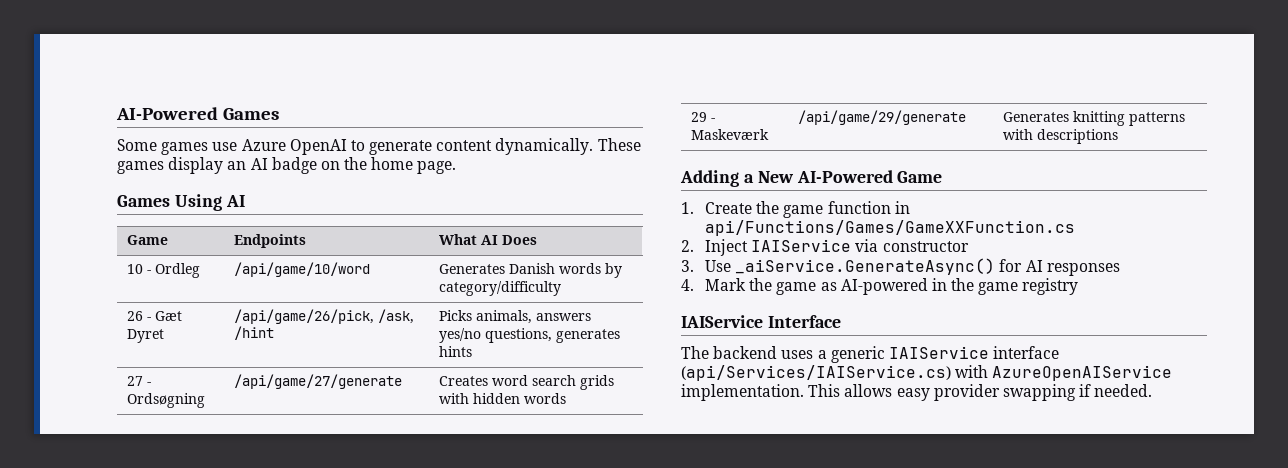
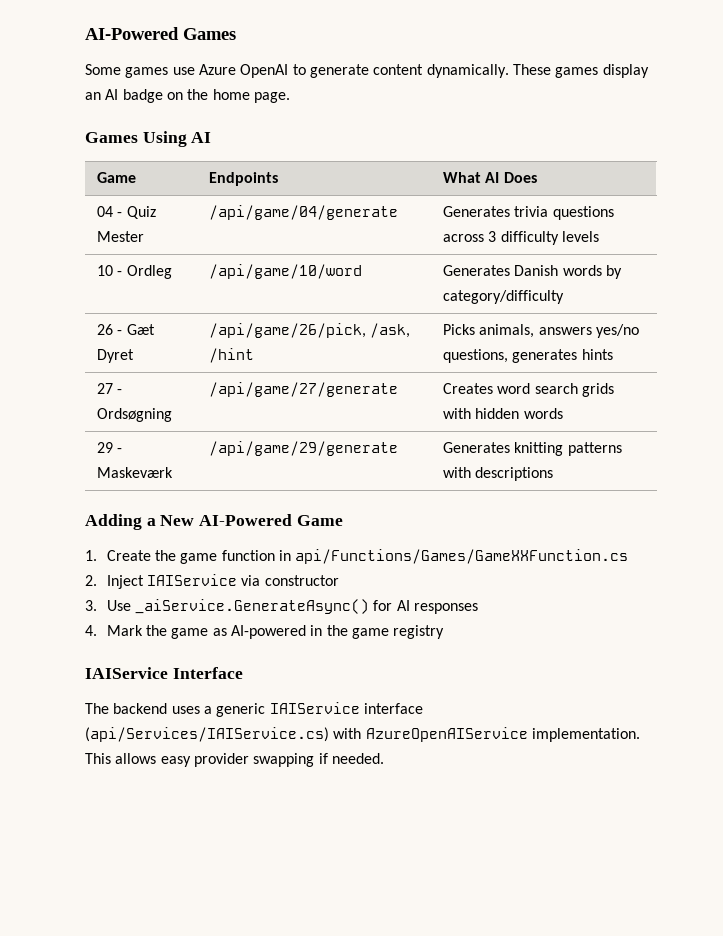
+ 04 - Quiz Mester | /api/game/04/generate | Generates trivia questions across 3 difficulty levels

